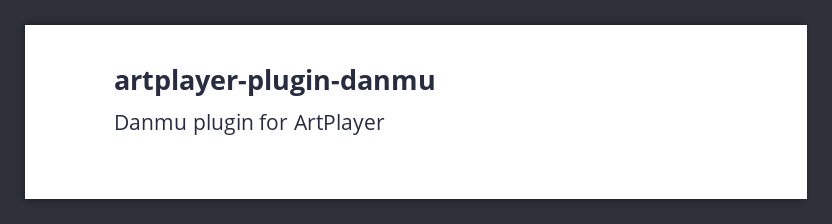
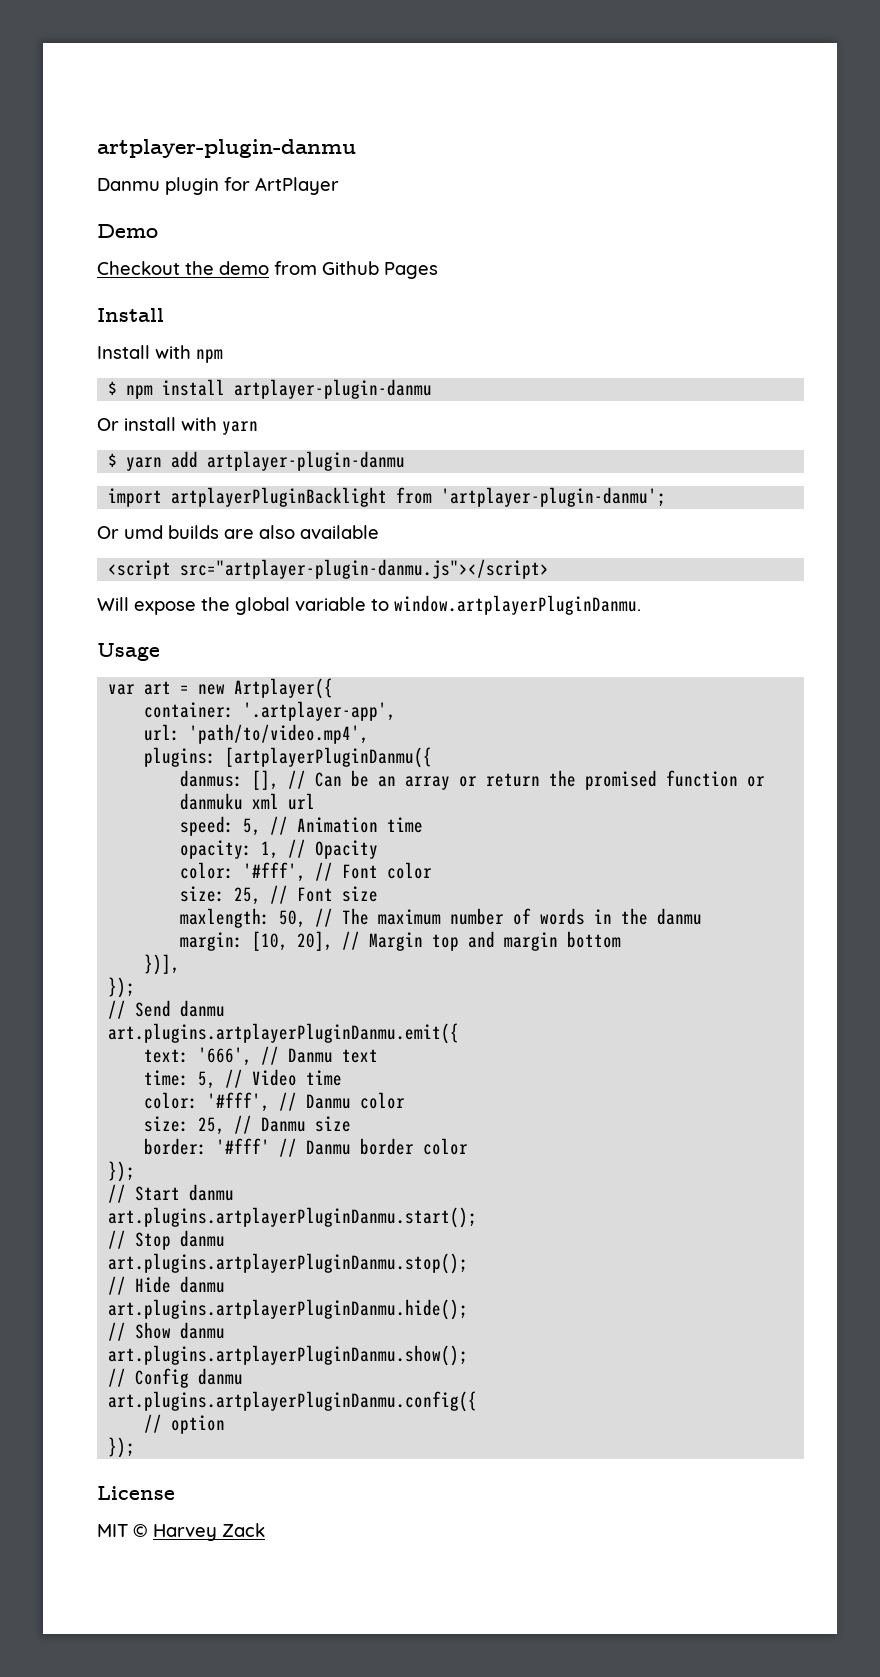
+ Demo
+ Checkout the demo from Github Pages
+ Install
+ Install with npm
+ $ npm install artplayer-plugin-danmu
+ Or install with yarn
+ $ yarn add artplayer-plugin-danmu
+ import artplayerPluginBacklight from 'artplayer-plugin-danmu';
+ Or umd builds are also available
+ <script src="artplayer-plugin-danmu.js"></script>
+ Will expose the global variable to window.artplayerPluginDanmu.
+ Usage
+ var art = new Artplayer({
+ container: '.artplayer-app',
+ url: 'path/to/video.mp4',
+ plugins: [artplayerPluginDanmu({
+ danmus: [], // Can be an array or return the promised function or danmuku xml url
+ speed: 5, // Animation time
+ opacity: 1, // Opacity
+ color: '#fff', // Font color
+ size: 25, // Font size
+ maxlength: 50, // The maximum number of words in the danmu
+ margin: [10, 20], // Margin top and margin bottom
+ })],
+ });
+ // Send danmu
+ art.plugins.artplayerPluginDanmu.emit({
+ text: '666', // Danmu text
+ time: 5, // Video time
+ color: '#fff', // Danmu color
+ size: 25, // Danmu size
+ border: '#fff' // Danmu border color
+ });
+ // Start danmu
+ art.plugins.artplayerPluginDanmu.start();
+ // Stop danmu
+ art.plugins.artplayerPluginDanmu.stop();
+ // Hide danmu
+ art.plugins.artplayerPluginDanmu.hide();
+ // Show danmu
+ art.plugins.artplayerPluginDanmu.show();
+ // Config danmu
+ art.plugins.artplayerPluginDanmu.config({
+ // option
+ });
+ License
+ MIT © Harvey Zack

